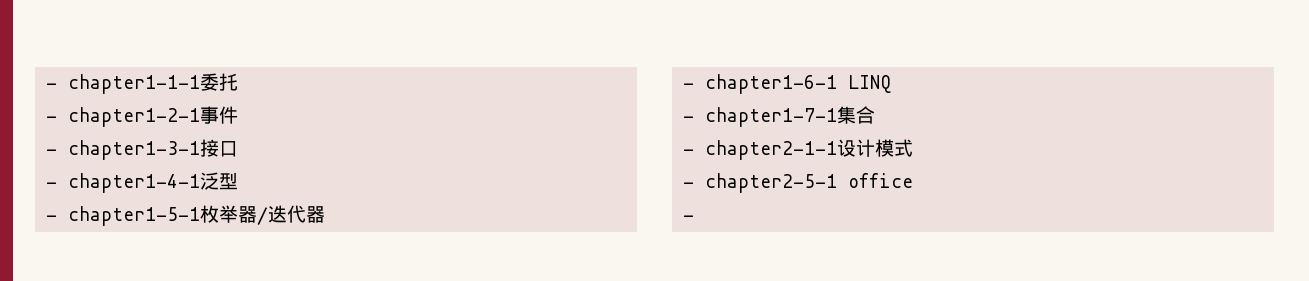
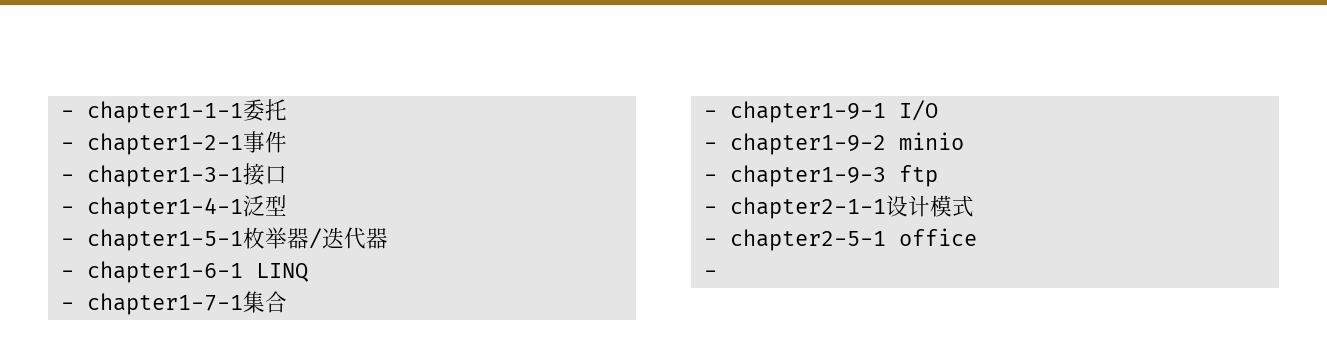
+ - chapter1-9-1 I/O
+ - chapter1-9-2 minio
+ - chapter1-9-3 ftp

